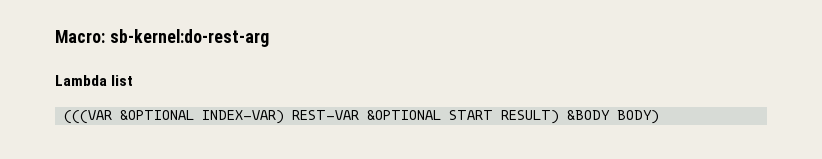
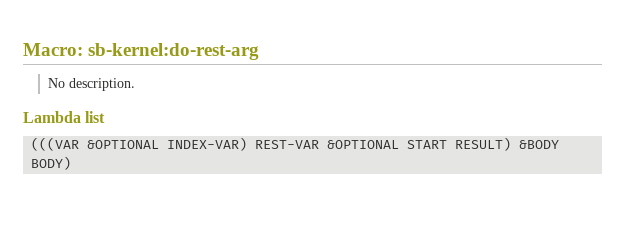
+ No description.

